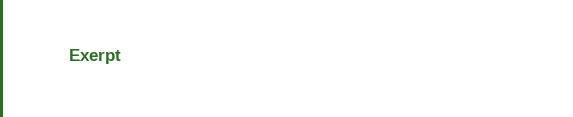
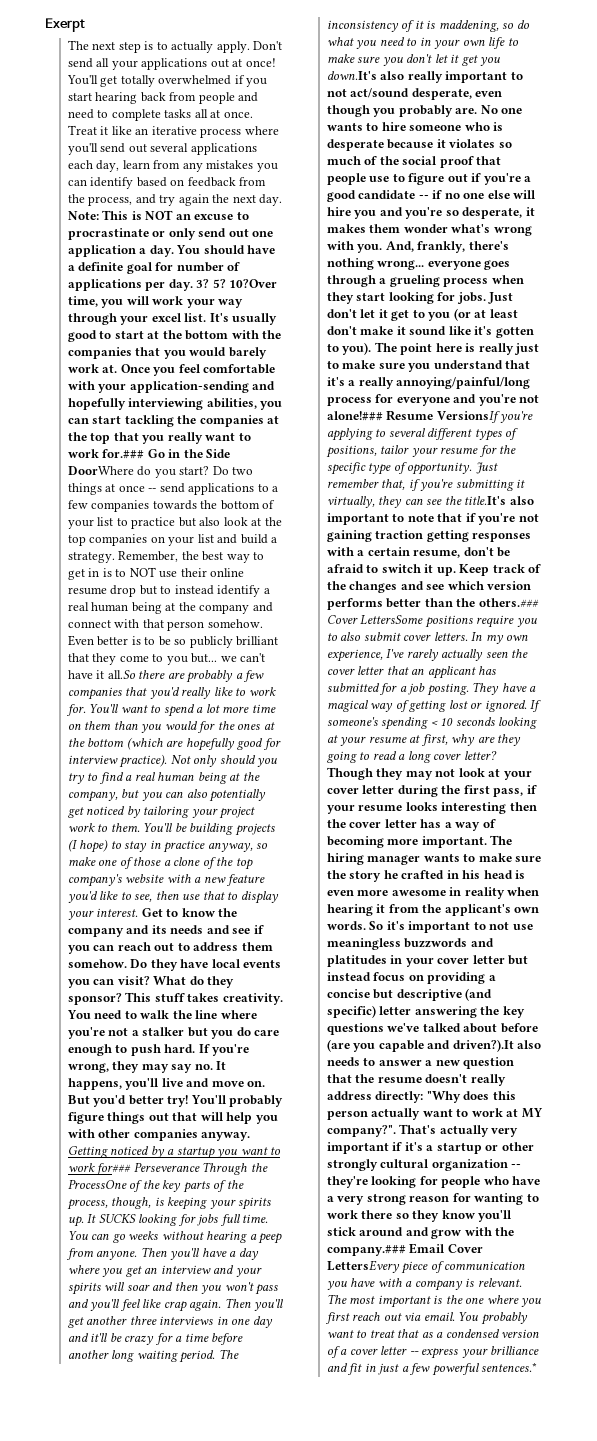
+ The next step is to actually apply. Don't send all your applications out at once! You'll get totally overwhelmed if you start hearing back from people and need to complete tasks all at once. Treat it like an iterative process where you'll send out several applications each day, learn from any mistakes you can identify based on feedback from the process, and try again the next day. Note: This is NOT an excuse to procrastinate or only send out one application a day. You should have a definite goal for number of applications per day. 3? 5? 10?Over time, you will work your way through your excel list. It's usually good to start at the bottom with the companies that you would barely work at. Once you feel comfortable with your application-sending and hopefully interviewing abilities, you can start tackling the companies at the top that you really want to work for.### Go in the Side DoorWhere do you start? Do two things at once -- send applications to a few companies towards the bottom of your list to practice but also look at the top companies on your list and build a strategy. Remember, the best way to get in is to NOT use their online resume drop but to instead identify a real human being at the company and connect with that person somehow. Even better is to be so publicly brilliant that they come to you but... we can't have it all.So there are probably a few companies that you'd really like to work for. You'll want to spend a lot more time on them than you would for the ones at the bottom (which are hopefully good for interview practice). Not only should you try to find a real human being at the company, but you can also potentially get noticed by tailoring your project work to them. You'll be building projects (I hope) to stay in practice anyway, so make one of those a clone of the top company's website with a new feature you'd like to see, then use that to display your interest. Get to know the company and its needs and see if you can reach out to address them somehow. Do they have local events you can visit? What do they sponsor? This stuff takes creativity. You need to walk the line where you're not a stalker but you do care enough to push hard. If you're wrong, they may say no. It happens, you'll live and move on. But you'd better try! You'll probably figure things out that will help you with other companies anyway. Getting noticed by a startup you want to work for### Perseverance Through the ProcessOne of the key parts of the process, though, is keeping your spirits up. It SUCKS looking for jobs full time. You can go weeks without hearing a peep from anyone. Then you'll have a day where you get an interview and your spirits will soar and then you won't pass and you'll feel like crap again. Then you'll get another three interviews in one day and it'll be crazy for a time before another long waiting period. The inconsistency of it is maddening, so do what you need to in your own life to make sure you don't let it get you down.It's also really important to not act/sound desperate, even though you probably are. No one wants to hire someone who is desperate because it violates so much of the social proof that people use to figure out if you're a good candidate -- if no one else will hire you and you're so desperate, it makes them wonder what's wrong with you. And, frankly, there's nothing wrong... everyone goes through a grueling process when they start looking for jobs. Just don't let it get to you (or at least don't make it sound like it's gotten to you). The point here is really just to make sure you understand that it's a really annoying/painful/long process for everyone and you're not alone!### Resume VersionsIf you're applying to several different types of positions, tailor your resume for the specific type of opportunity. Just remember that, if you're submitting it virtually, they can see the title.It's also important to note that if you're not gaining traction getting responses with a certain resume, don't be afraid to switch it up. Keep track of the changes and see which version performs better than the others.### Cover LettersSome positions require you to also submit cover letters. In my own experience, I've rarely actually seen the cover letter that an applicant has submitted for a job posting. They have a magical way of getting lost or ignored. If someone's spending < 10 seconds looking at your resume at first, why are they going to read a long cover letter? Though they may not look at your cover letter during the first pass, if your resume looks interesting then the cover letter has a way of becoming more important. The hiring manager wants to make sure the story he crafted in his head is even more awesome in reality when hearing it from the applicant's own words. So it's important to not use meaningless buzzwords and platitudes in your cover letter but instead focus on providing a concise but descriptive (and specific) letter answering the key questions we've talked about before (are you capable and driven?).It also needs to answer a new question that the resume doesn't really address directly: "Why does this person actually want to work at MY company?". That's actually very important if it's a startup or other strongly cultural organization -- they're looking for people who have a very strong reason for wanting to work there so they know you'll stick around and grow with the company.### Email Cover LettersEvery piece of communication you have with a company is relevant. The most important is the one where you first reach out via email. You probably want to treat that as a condensed version of a cover letter -- express your brilliance and fit in just a few powerful sentences.*

